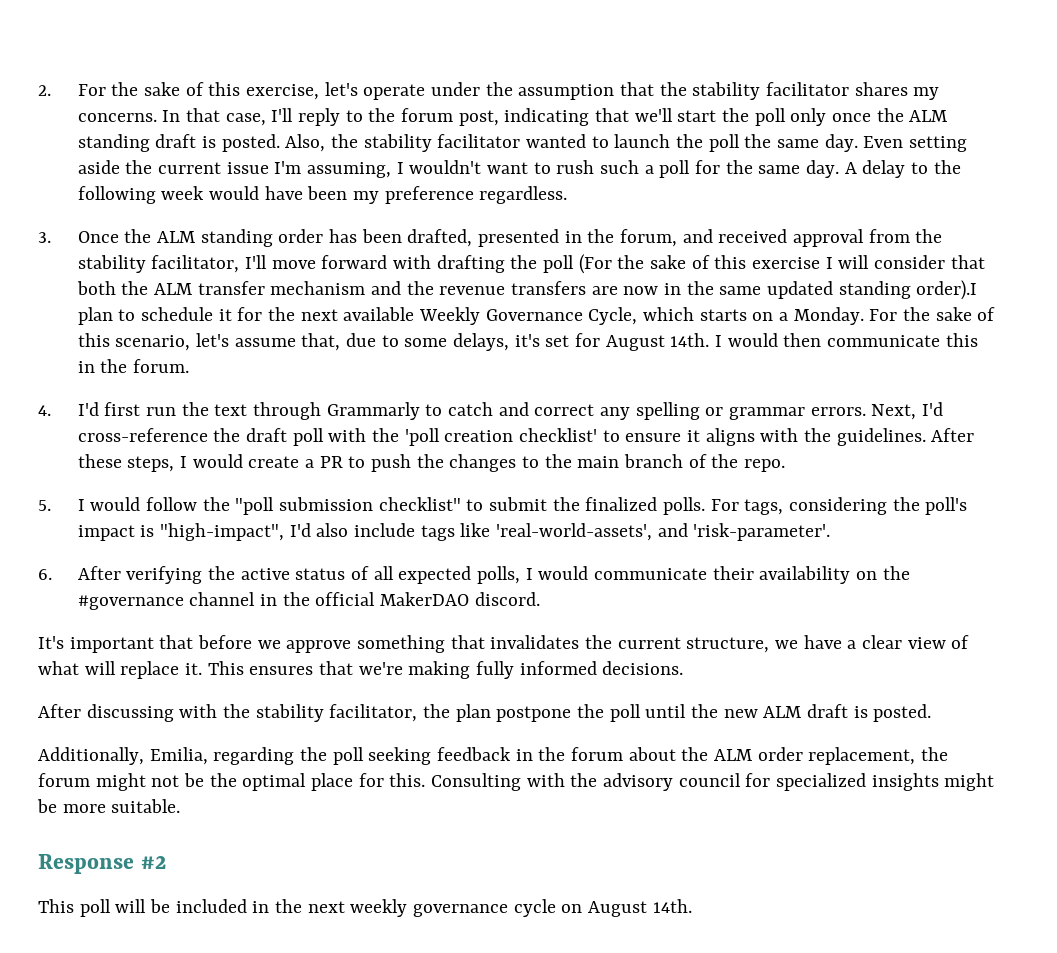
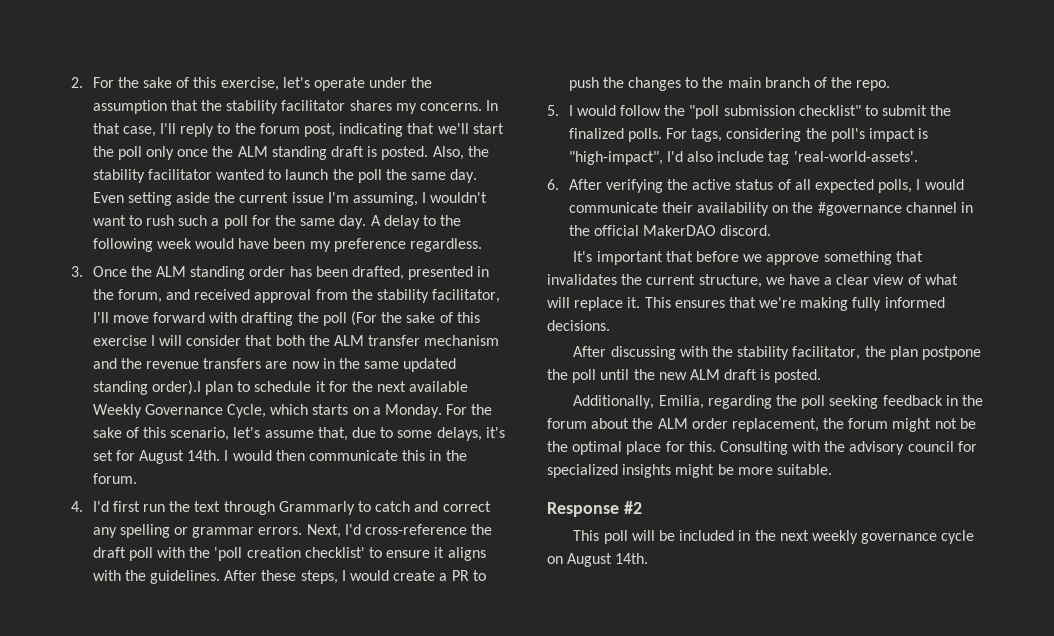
- For tags, considering the poll's impact is "high-impact", I'd also include tags like 'real-world-assets', and 'risk-parameter'.
+ For tags, considering the poll's impact is "high-impact", I'd also include tag 'real-world-assets'.

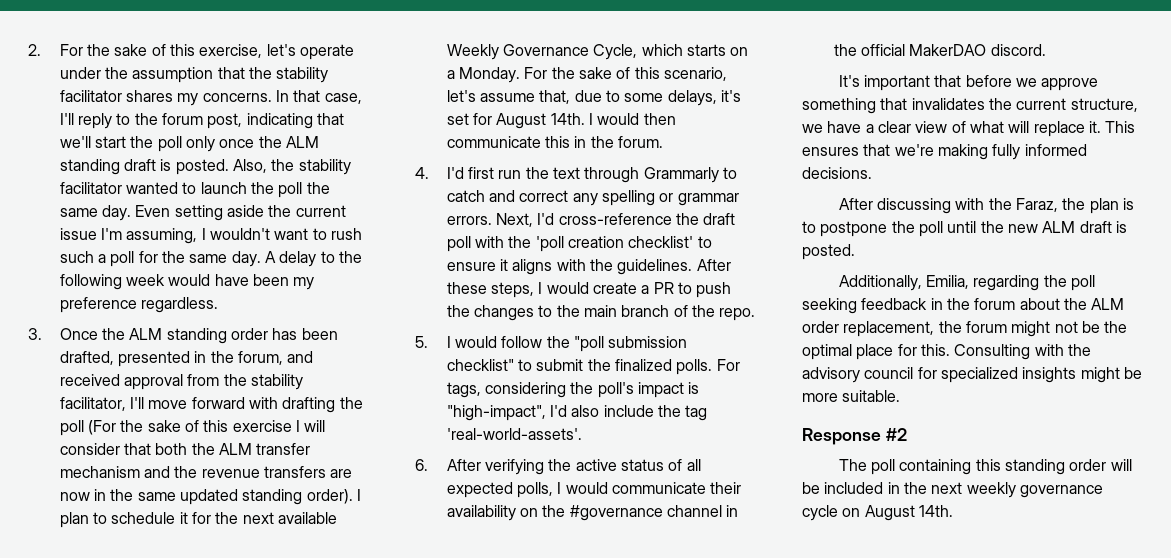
- 3. Once the ALM standing order has been drafted, presented in the forum, and received approval from the stability facilitator, I'll move forward with drafting the poll (For the sake of this exercise I will consider that both the ALM transfer mechanism and the revenue transfers are now in the same updated standing order).I plan to schedule it for the next available Weekly Governance Cycle, which starts on a Monday.
+ 3. Once the ALM standing order has been drafted, presented in the forum, and received approval from the stability facilitator, I'll move forward with drafting the poll (For the sake of this exercise I will consider that both the ALM transfer mechanism and the revenue transfers are now in the same updated standing order). I plan to schedule it for the next available Weekly Governance Cycle, which starts on a Monday.
- For tags, considering the poll's impact is "high-impact", I'd also include tag 'real-world-assets'.
+ For tags, considering the poll's impact is "high-impact", I'd also include the tag 'real-world-assets'.
- After discussing with the stability facilitator, the plan postpone the poll until the new ALM draft is posted.
+ After discussing with the Faraz, the plan is to postpone the poll until the new ALM draft is posted.
- This poll will be included in the next weekly governance cycle on August 14th.
+ The poll containing this standing order will be included in the next weekly governance cycle on August 14th.

